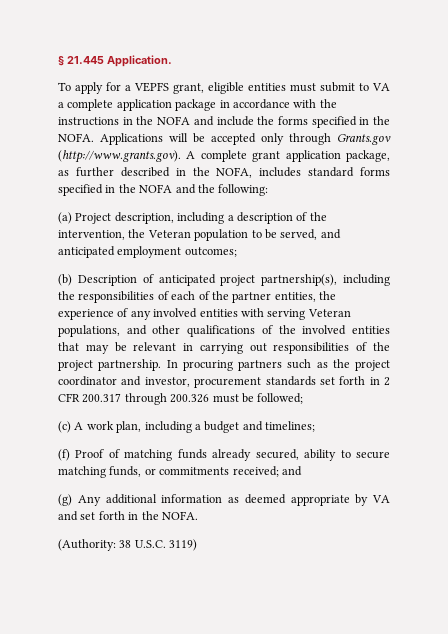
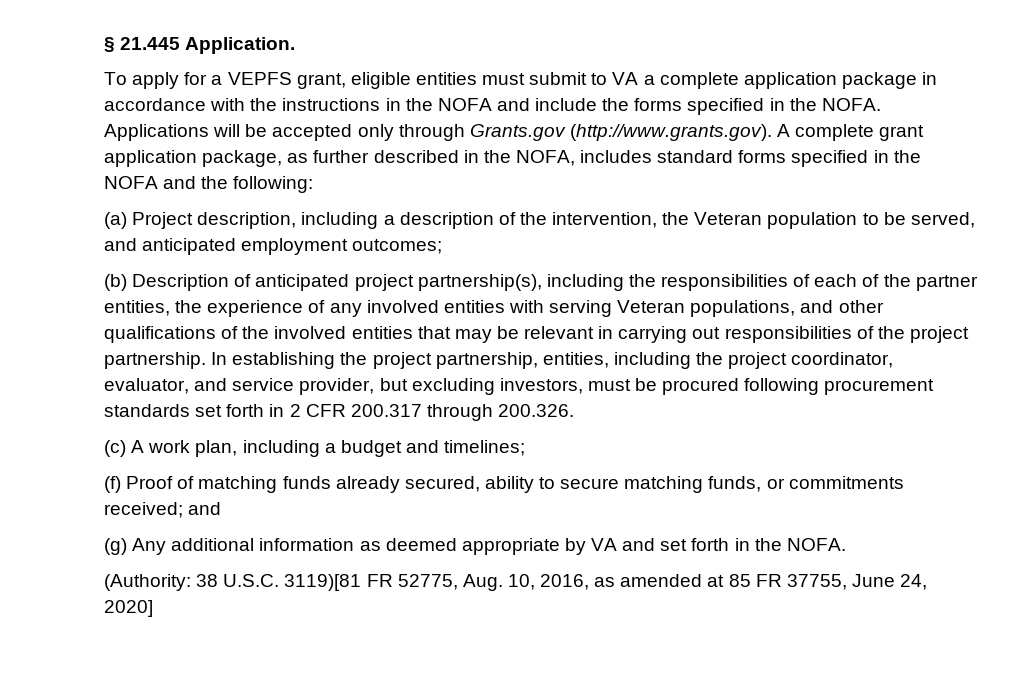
- In procuring partners such as the project coordinator and investor, procurement standards set forth in 2 CFR 200.317 through 200.326 must be followed;
+ In establishing the project partnership, entities, including the project coordinator, evaluator, and service provider, but excluding investors, must be procured following procurement standards set forth in 2 CFR 200.317 through 200.326.
- (Authority: 38 U.S.C. 3119)
+ (Authority: 38 U.S.C. 3119)[81 FR 52775, Aug. 10, 2016, as amended at 85 FR 37755, June 24, 2020]

